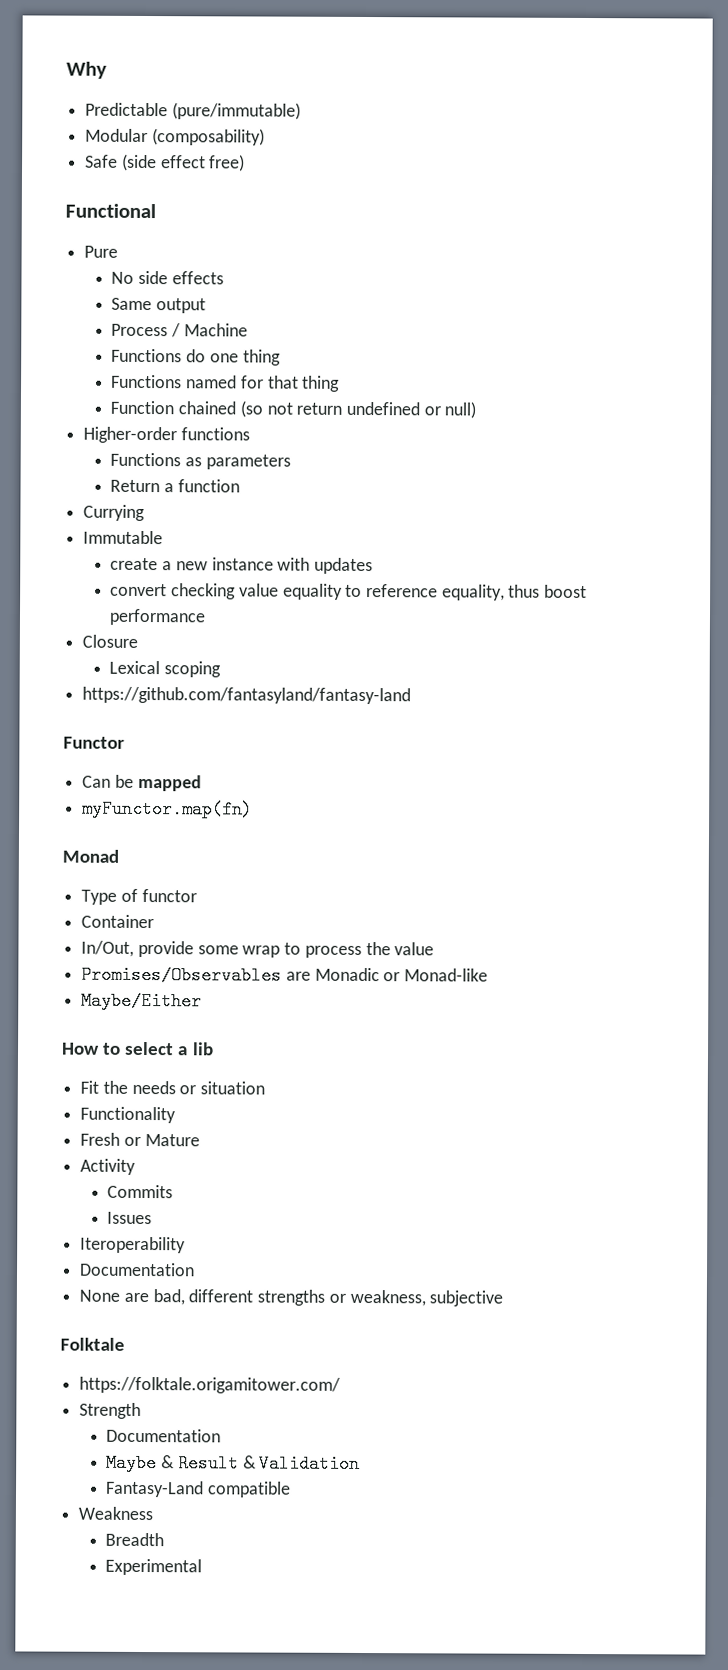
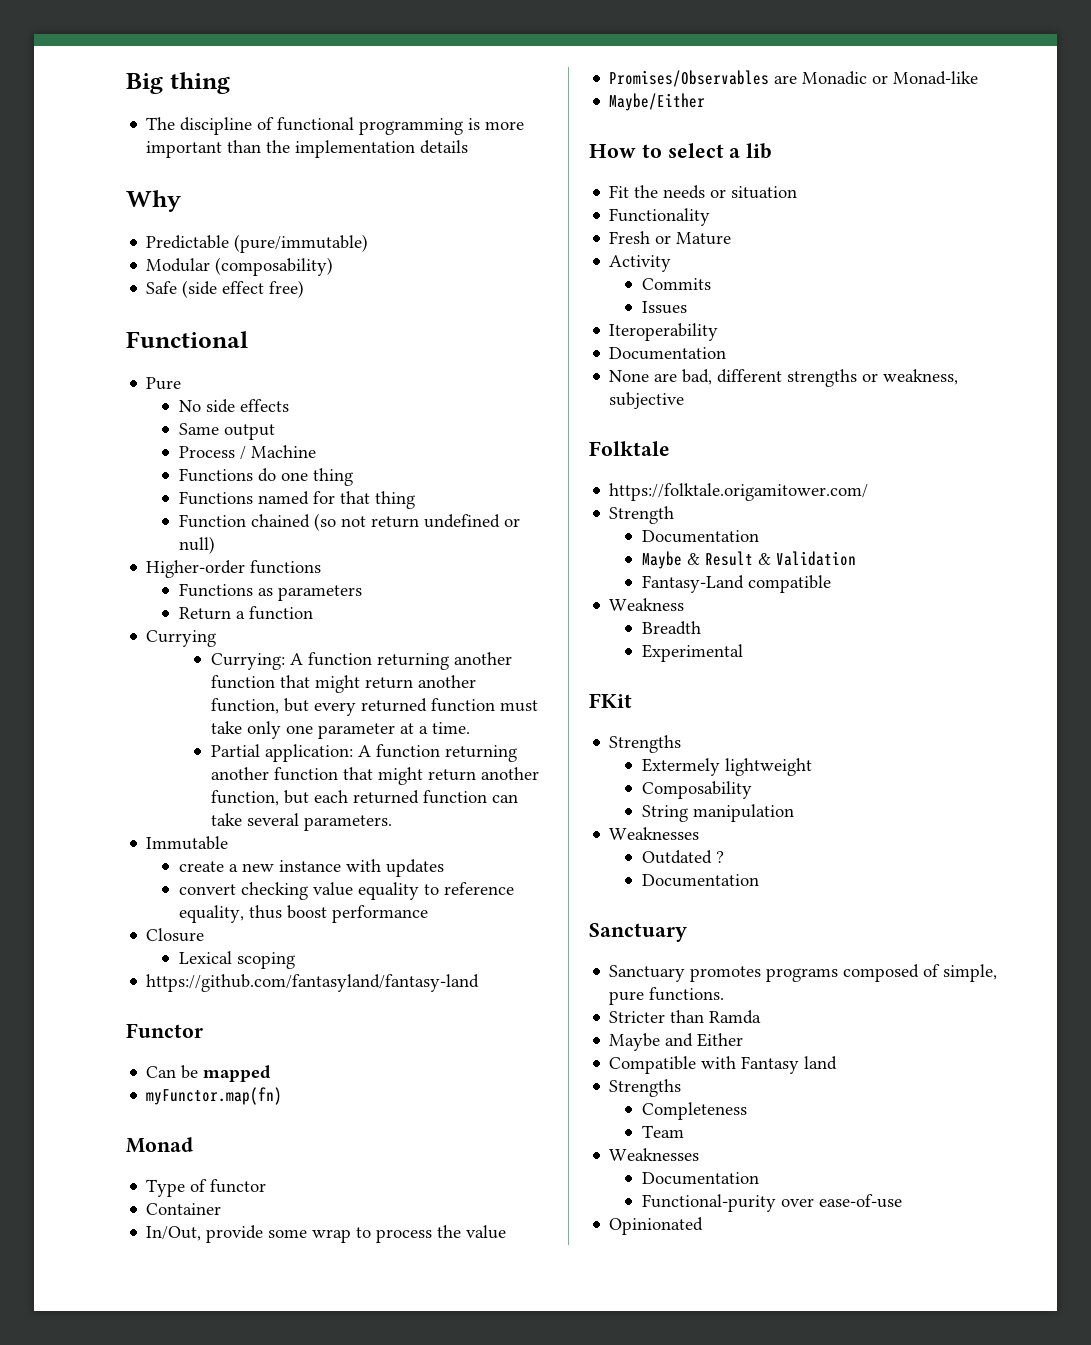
+ Big thing
+ The discipline of functional programming is more important than the implementation details
+ Currying: A function returning another function that might return another function, but every returned function must take only one parameter at a time.
+ Partial application: A function returning another function that might return another function, but each returned function can take several parameters.
+ FKit
+ Strengths
+ Extermely lightweight
+ Composability
+ String manipulation
+ Weaknesses
+ Outdated ?
+ Documentation
+ Sanctuary
+ Sanctuary promotes programs composed of simple, pure functions.
+ Stricter than Ramda
+ Maybe and Either
+ Compatible with Fantasy land
+ Strengths
+ Completeness
+ Team
+ Weaknesses
+ Documentation
+ Functional-purity over ease-of-use
+ Opinionated

